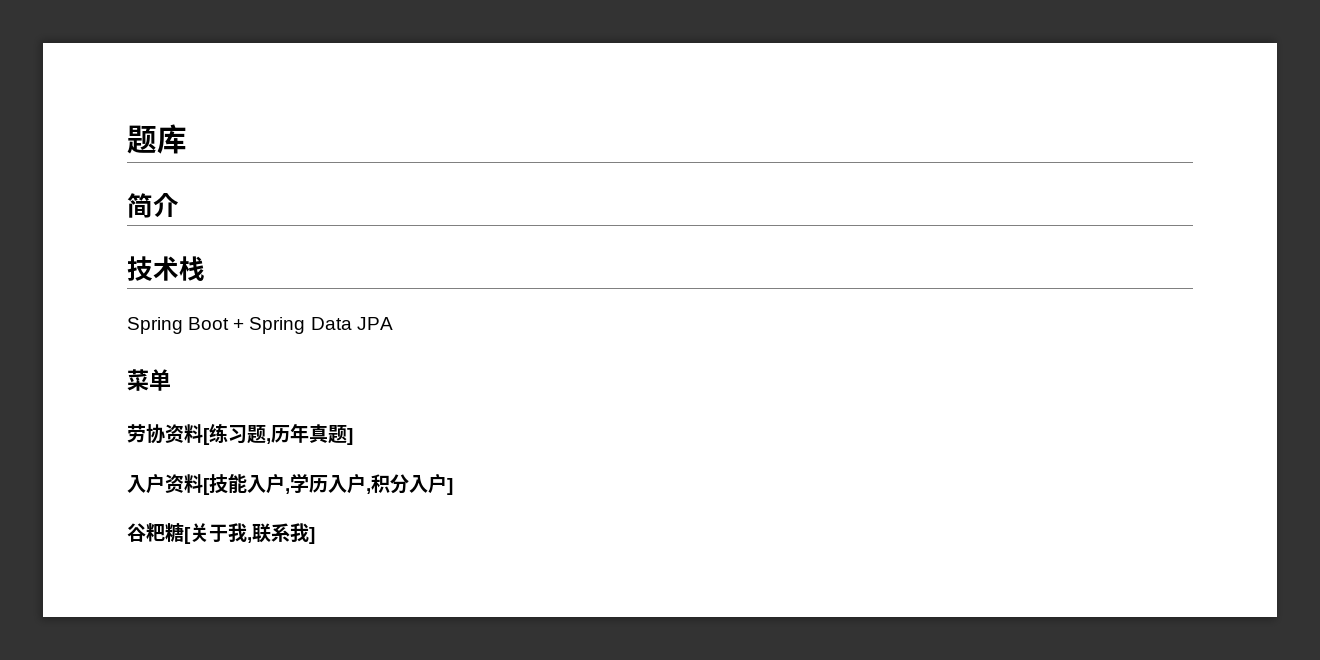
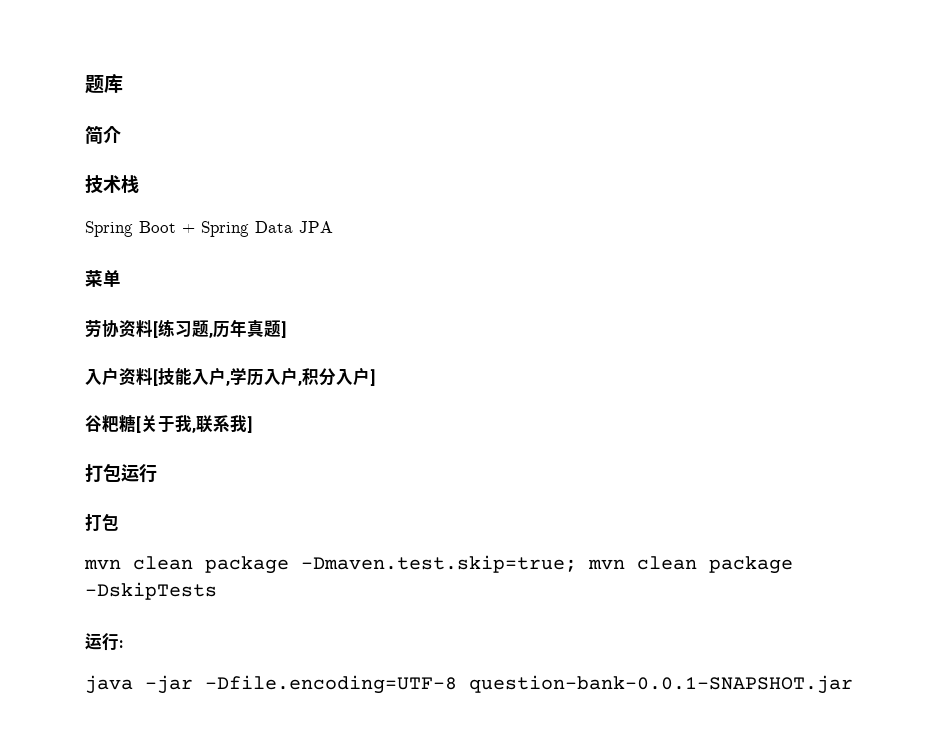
+ 打包运行
+ 打包
+ mvn clean package -Dmaven.test.skip=true; mvn clean package -DskipTests
+ 运行:
+ java -jar -Dfile.encoding=UTF-8 question-bank-0.0.1-SNAPSHOT.jar

